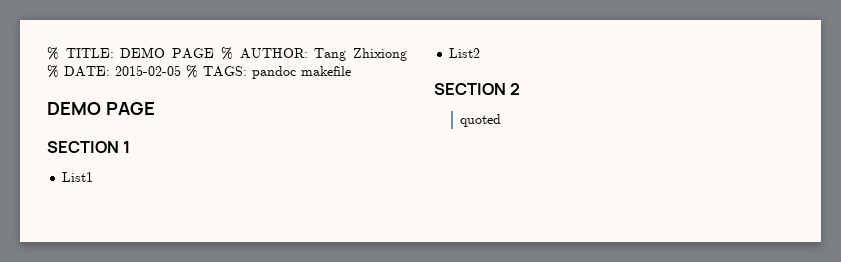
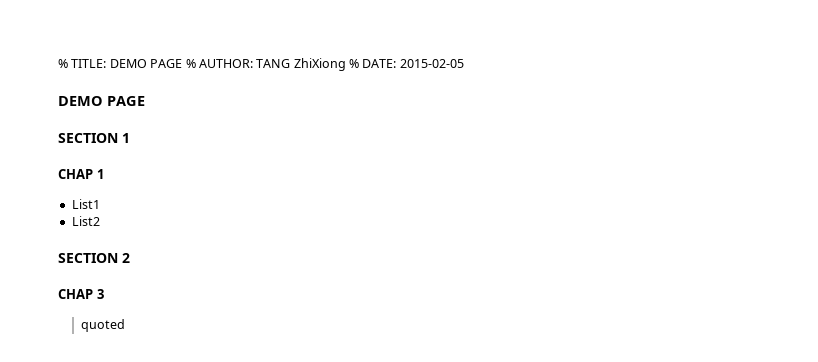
- % TITLE: DEMO PAGE % AUTHOR: Tang Zhixiong % DATE: 2015-02-05 % TAGS: pandoc makefile
+ % TITLE: DEMO PAGE % AUTHOR: TANG ZhiXiong % DATE: 2015-02-05
+ CHAP 1
+ CHAP 3

